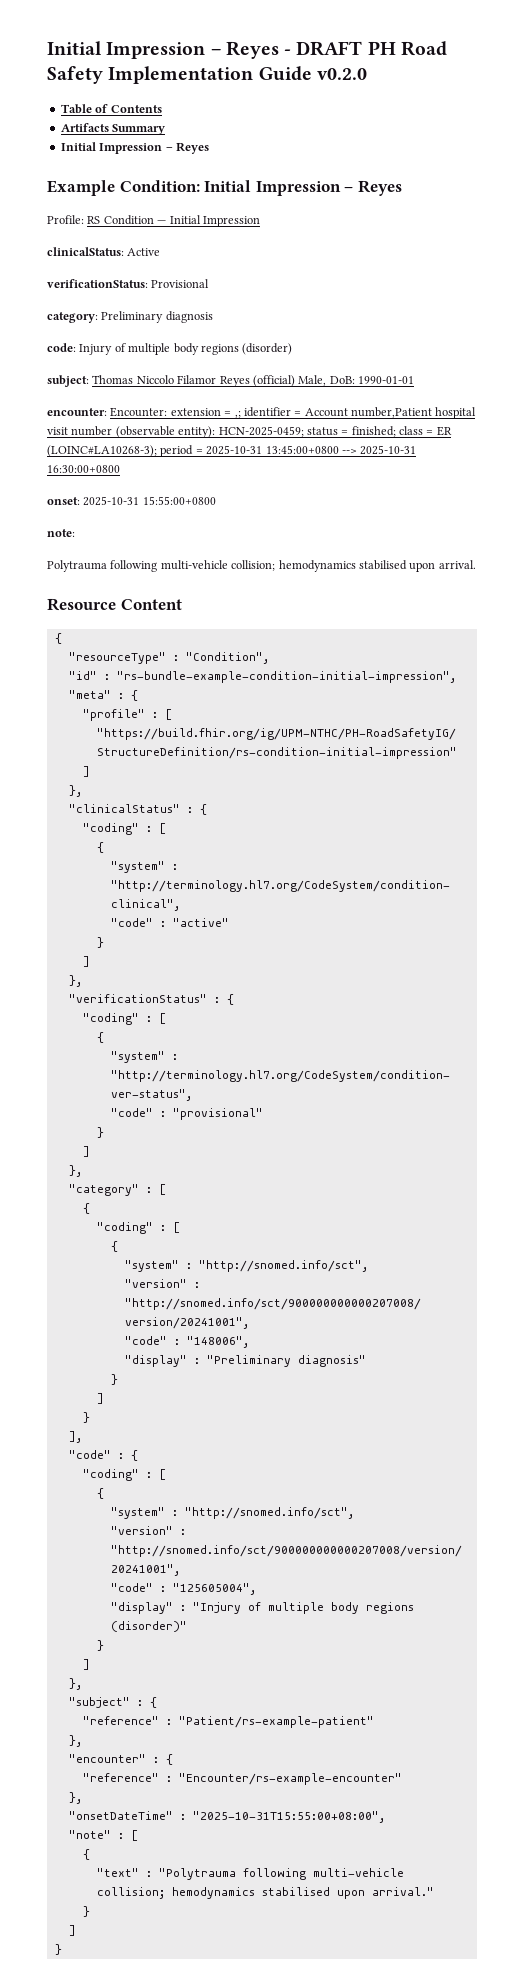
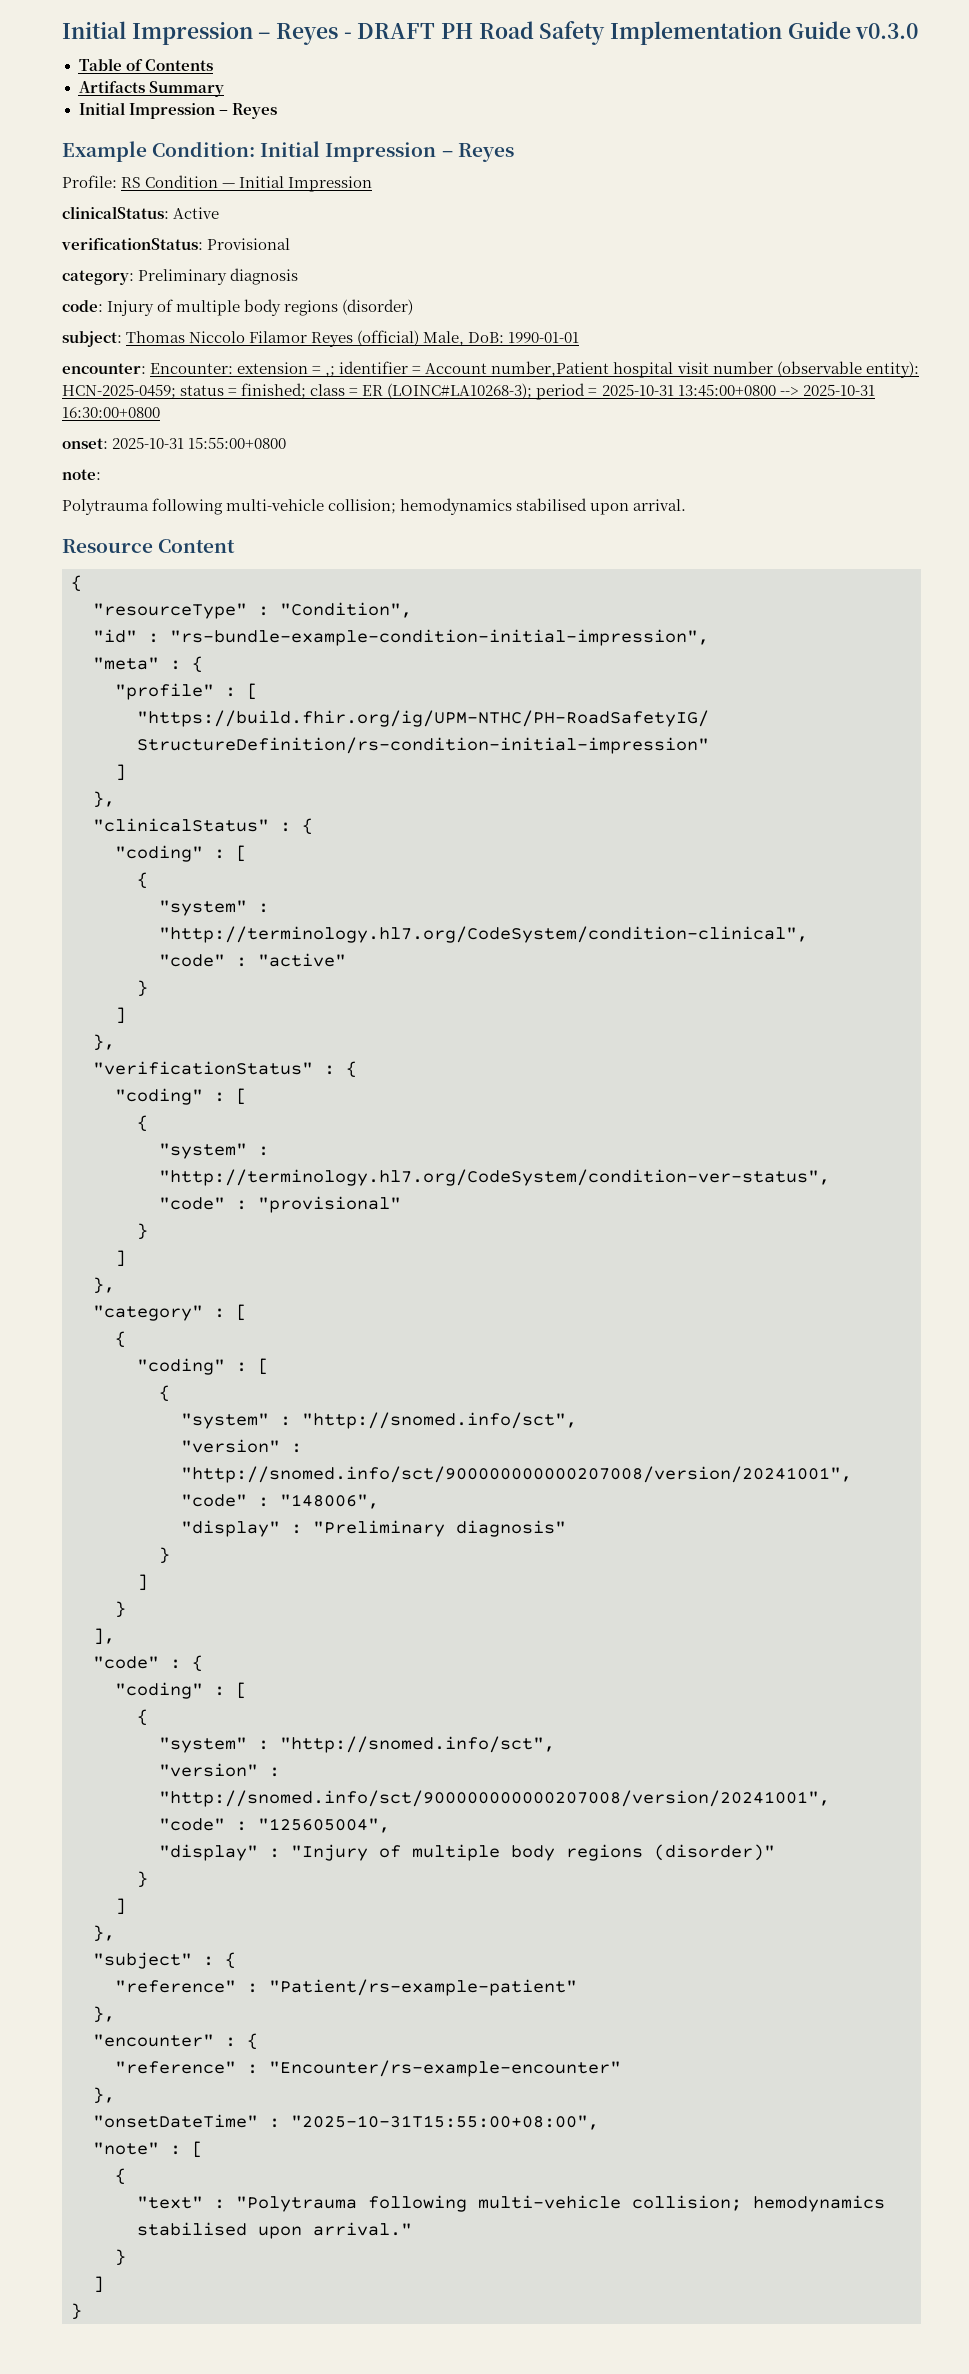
- Initial Impression – Reyes - DRAFT PH Road Safety Implementation Guide v0.2.0
+ Initial Impression – Reyes - DRAFT PH Road Safety Implementation Guide v0.3.0

